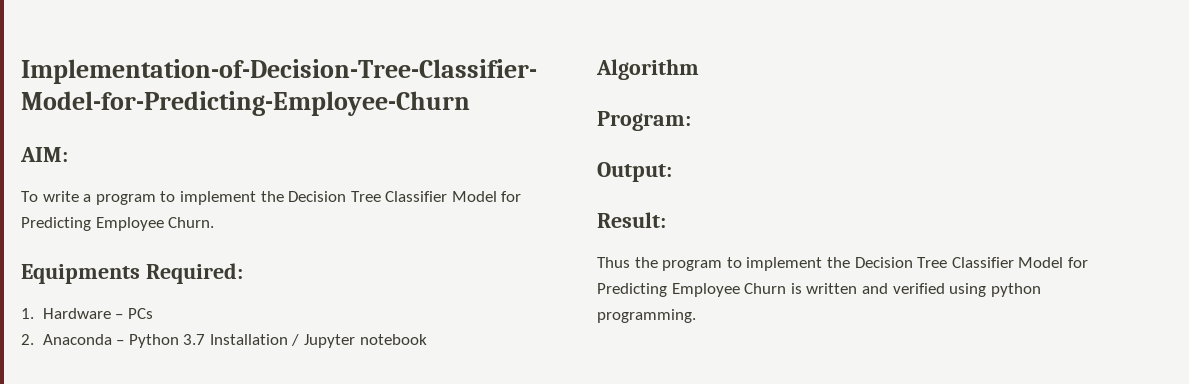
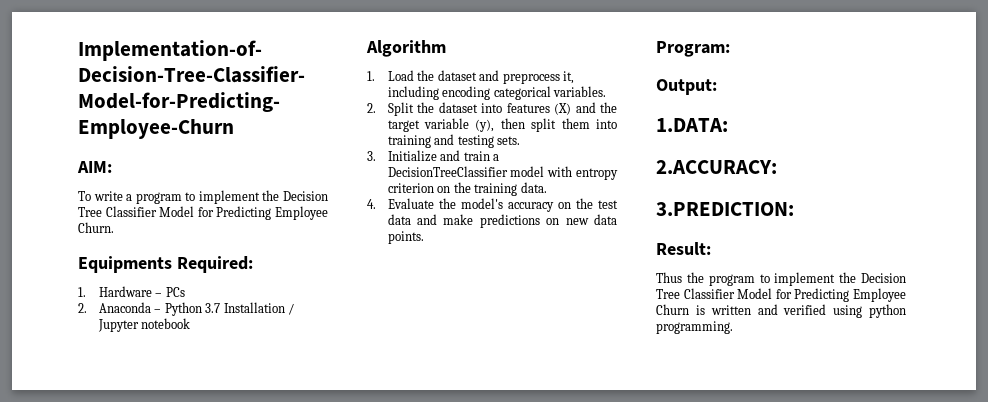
+ 1. Load the dataset and preprocess it, including encoding categorical variables.
+ 2. Split the dataset into features (X) and the target variable (y), then split them into training and testing sets.
+ 3. Initialize and train a DecisionTreeClassifier model with entropy criterion on the training data.
+ 4. Evaluate the model's accuracy on the test data and make predictions on new data points.
+ 1.DATA:
+ 2.ACCURACY:
+ 3.PREDICTION:

